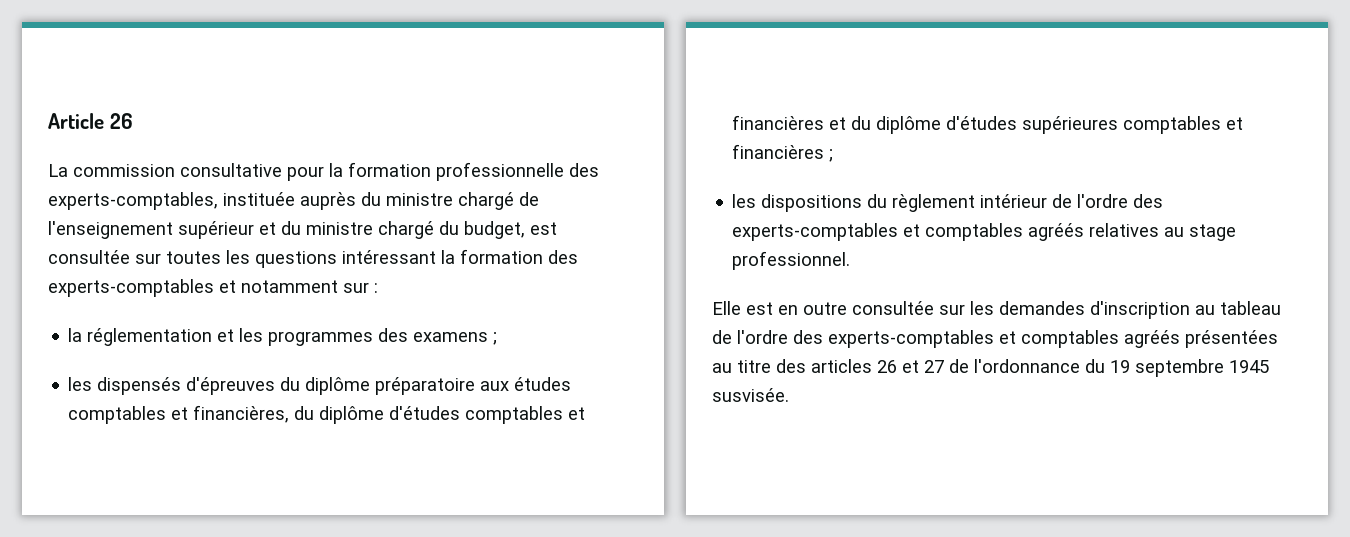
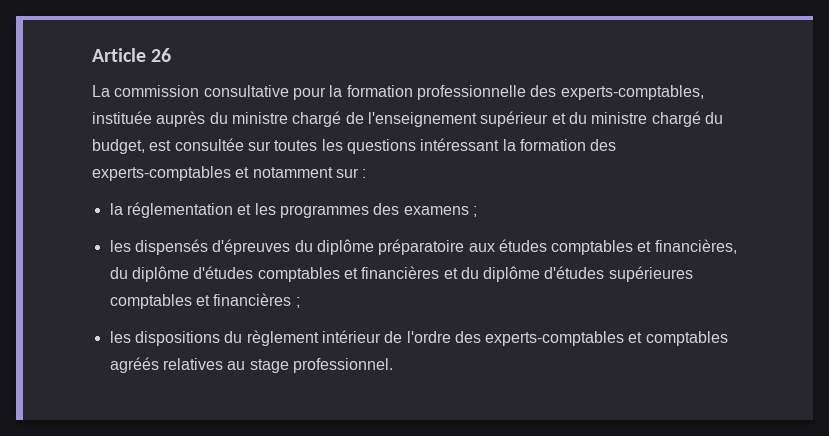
- Elle est en outre consultée sur les demandes d'inscription au tableau de l'ordre des experts-comptables et comptables agréés présentées au titre des articles 26 et 27 de l'ordonnance du 19 septembre 1945 susvisée.

